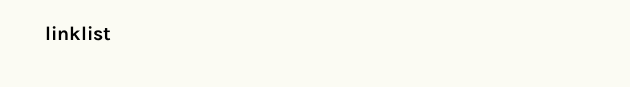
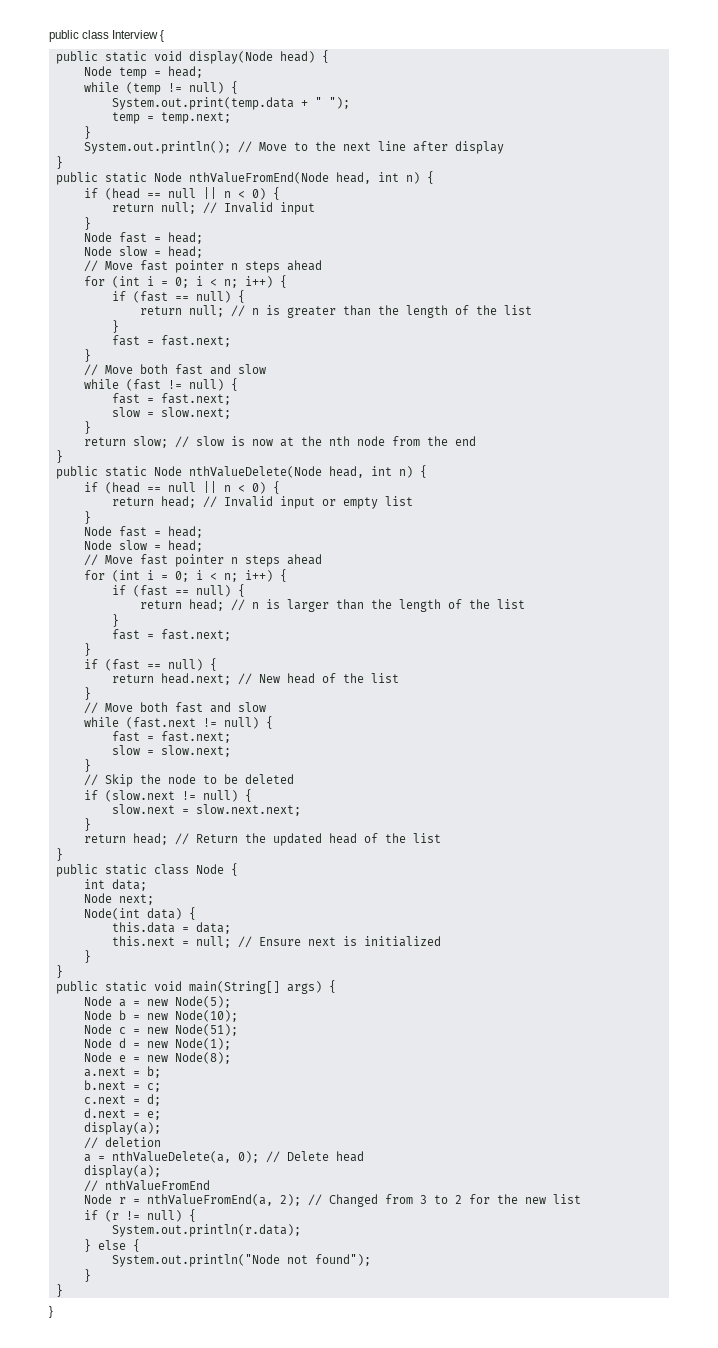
- linklist
+ public class Interview {
+ public static void display(Node head) {
+ Node temp = head;
+ while (temp != null) {
+ System.out.print(temp.data + " ");
+ temp = temp.next;
+ }
+ System.out.println(); // Move to the next line after display
+ }
+ public static Node nthValueFromEnd(Node head, int n) {
+ if (head == null || n < 0) {
+ return null; // Invalid input
+ }
+ Node fast = head;
+ Node slow = head;
+ // Move fast pointer n steps ahead
+ for (int i = 0; i < n; i++) {
+ if (fast == null) {
+ return null; // n is greater than the length of the list
+ }
+ fast = fast.next;
+ }
+ // Move both fast and slow
+ while (fast != null) {
+ fast = fast.next;
+ slow = slow.next;
+ }
+ return slow; // slow is now at the nth node from the end
+ }
+ public static Node nthValueDelete(Node head, int n) {
+ if (head == null || n < 0) {
+ return head; // Invalid input or empty list
+ }
+ Node fast = head;
+ Node slow = head;
+ // Move fast pointer n steps ahead
+ for (int i = 0; i < n; i++) {
+ if (fast == null) {
+ return head; // n is larger than the length of the list
+ }
+ fast = fast.next;
+ }
+ if (fast == null) {
+ return head.next; // New head of the list
+ }
+ // Move both fast and slow
+ while (fast.next != null) {
+ fast = fast.next;
+ slow = slow.next;
+ }
+ // Skip the node to be deleted
+ if (slow.next != null) {
+ slow.next = slow.next.next;
+ }
+ return head; // Return the updated head of the list
+ }
+ public static class Node {
+ int data;
+ Node next;
+ Node(int data) {
+ this.data = data;
+ this.next = null; // Ensure next is initialized
+ }
+ }
+ public static void main(String[] args) {
+ Node a = new Node(5);
+ Node b = new Node(10);
+ Node c = new Node(51);
+ Node d = new Node(1);
+ Node e = new Node(8);
+ a.next = b;
+ b.next = c;
+ c.next = d;
+ d.next = e;
+ display(a);
+ // deletion
+ a = nthValueDelete(a, 0); // Delete head
+ display(a);
+ // nthValueFromEnd
+ Node r = nthValueFromEnd(a, 2); // Changed from 3 to 2 for the new list
+ if (r != null) {
+ System.out.println(r.data);
+ } else {
+ System.out.println("Node not found");
+ }
+ }
+ }

